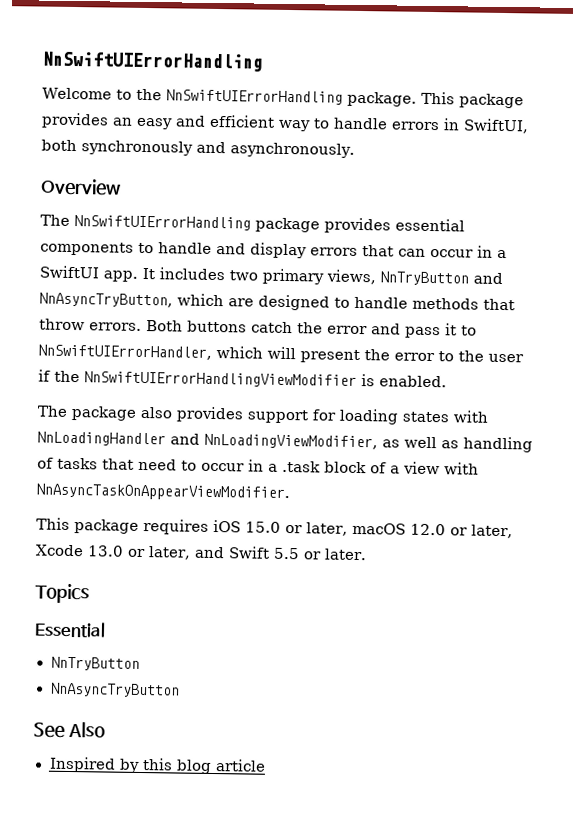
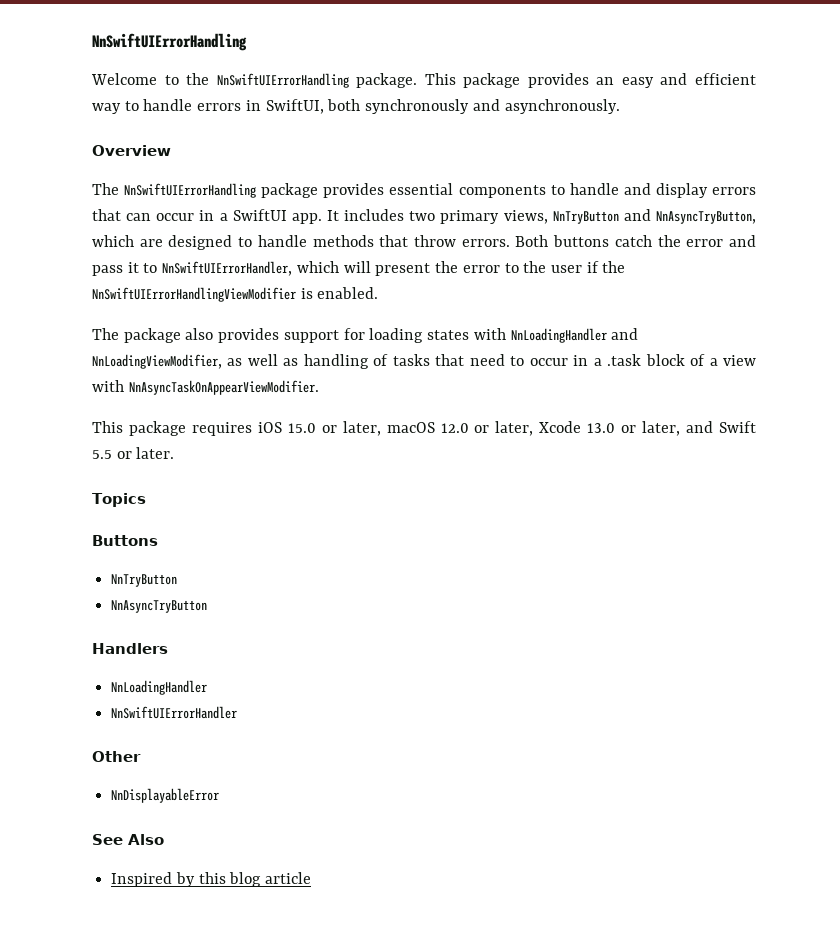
- Essential
+ Buttons
+ Handlers
+ NnLoadingHandler
+ NnSwiftUIErrorHandler
+ Other
+ NnDisplayableError

